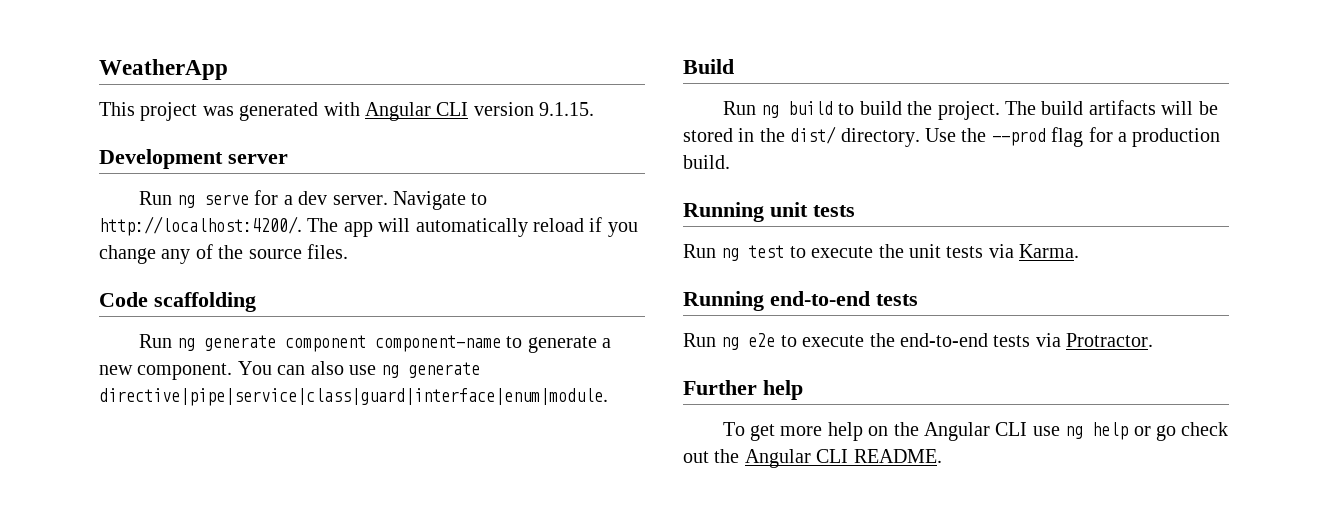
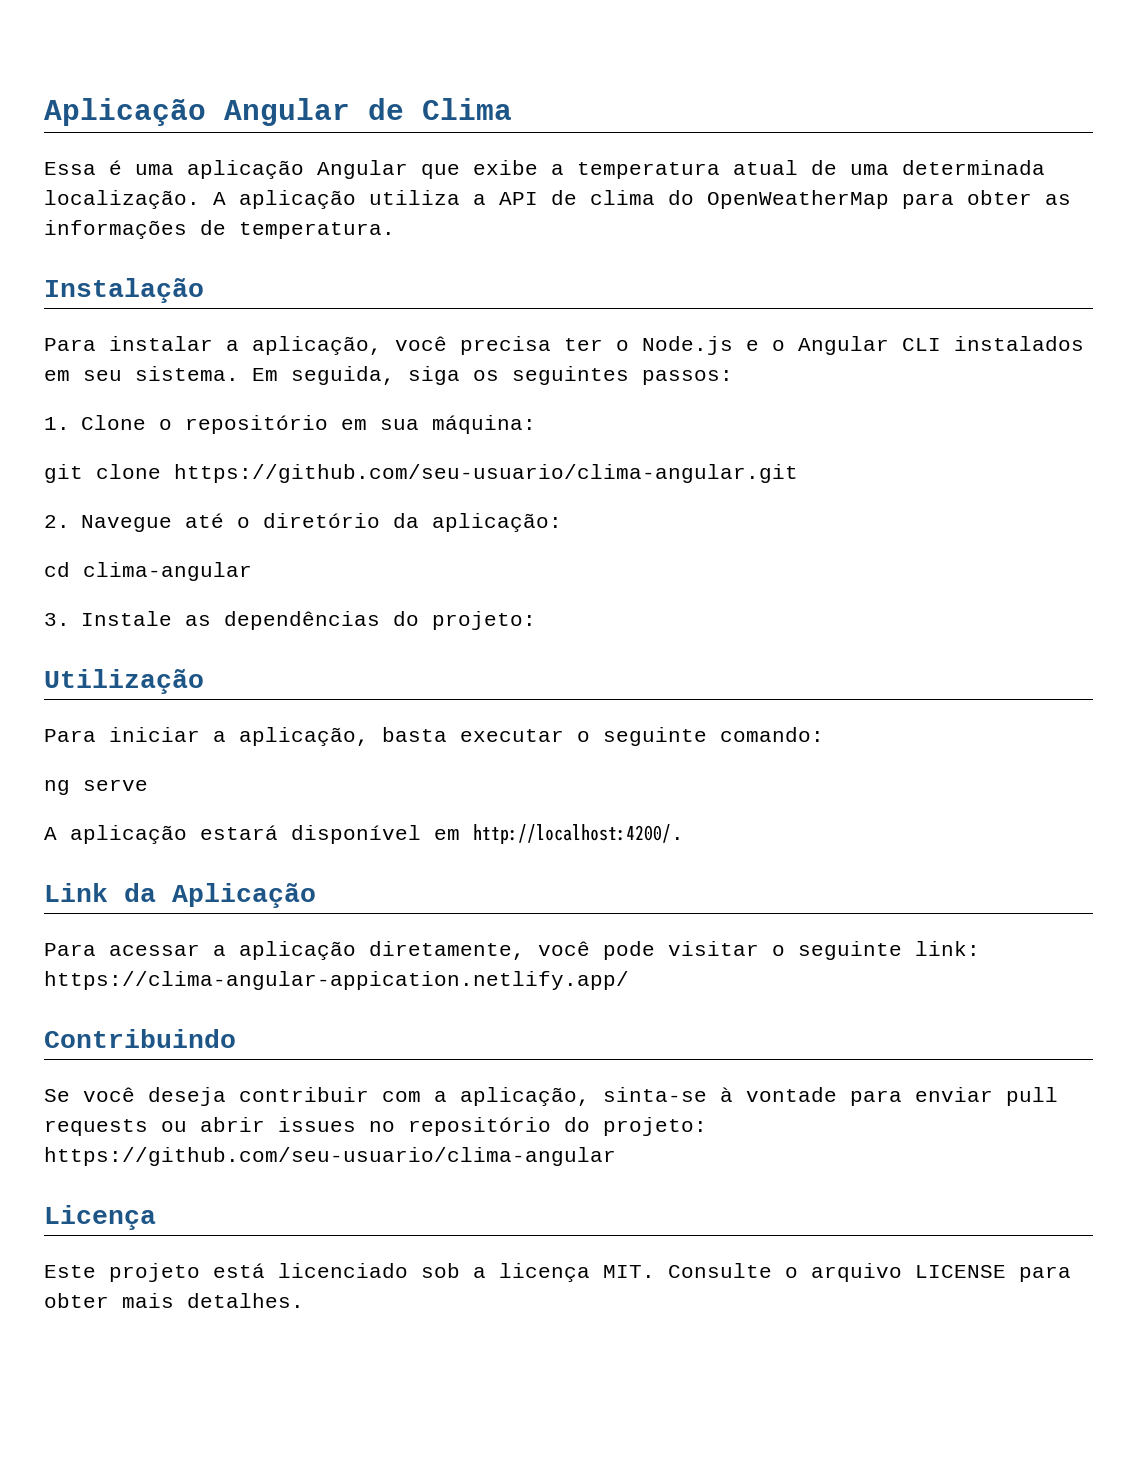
- WeatherApp
- This project was generated with Angular CLI version 9.1.15.
- Development server
- Run ng serve for a dev server. Navigate to http://localhost:4200/. The app will automatically reload if you change any of the source files.
- Code scaffolding
- Run ng generate component component-name to generate a new component. You can also use ng generate directive|pipe|service|class|guard|interface|enum|module.
- Build
- Run ng build to build the project. The build artifacts will be stored in the dist/ directory. Use the --prod flag for a production build.
- Running unit tests
- Run ng test to execute the unit tests via Karma.
- Running end-to-end tests
- Run ng e2e to execute the end-to-end tests via Protractor.
- Further help
- To get more help on the Angular CLI use ng help or go check out the Angular CLI README.
+ Aplicação Angular de Clima
+ Essa é uma aplicação Angular que exibe a temperatura atual de uma determinada localização. A aplicação utiliza a API de clima do OpenWeatherMap para obter as informações de temperatura.
+ Instalação
+ Para instalar a aplicação, você precisa ter o Node.js e o Angular CLI instalados em seu sistema. Em seguida, siga os seguintes passos:
+ 1. Clone o repositório em sua máquina:
+ git clone https://github.com/seu-usuario/clima-angular.git
+ 2. Navegue até o diretório da aplicação:
+ cd clima-angular
+ 3. Instale as dependências do projeto:
+ Utilização
+ Para iniciar a aplicação, basta executar o seguinte comando:
+ ng serve
+ A aplicação estará disponível em http://localhost:4200/.
+ Link da Aplicação
+ Para acessar a aplicação diretamente, você pode visitar o seguinte link: https://clima-angular-appication.netlify.app/
+ Contribuindo
+ Se você deseja contribuir com a aplicação, sinta-se à vontade para enviar pull requests ou abrir issues no repositório do projeto: https://github.com/seu-usuario/clima-angular
+ Licença
+ Este projeto está licenciado sob a licença MIT. Consulte o arquivo LICENSE para obter mais detalhes.

